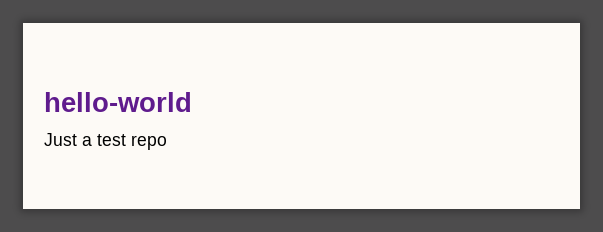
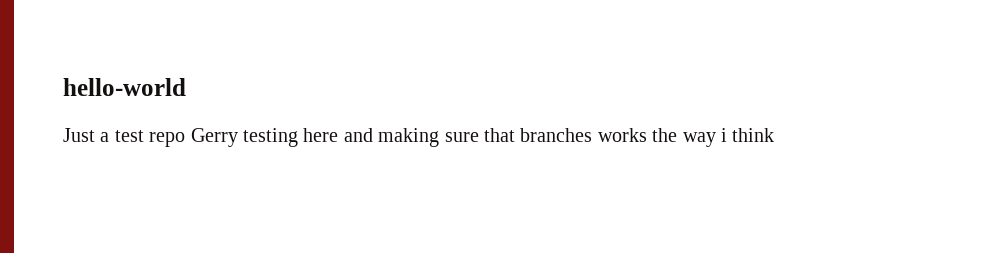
- Just a test repo
+ Just a test repo Gerry testing here and making sure that branches works the way i think

